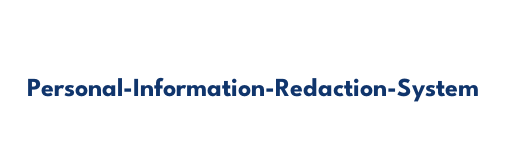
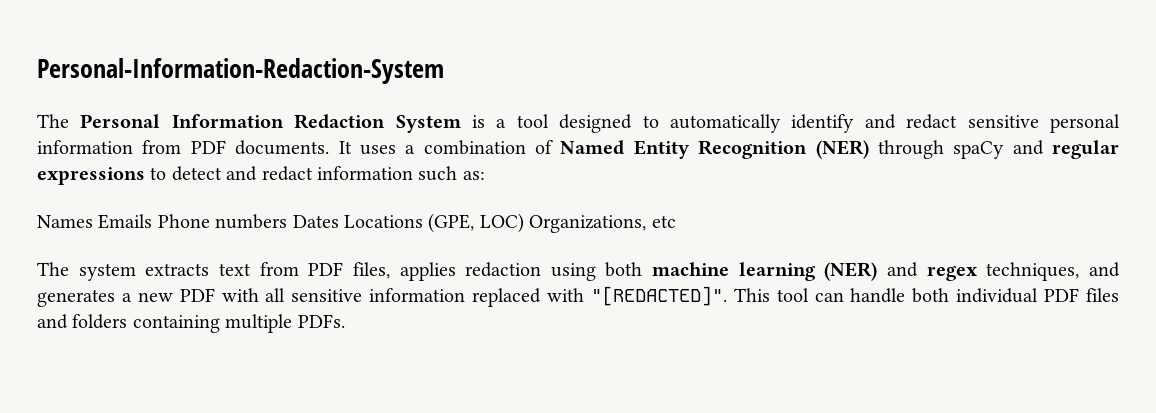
+ The Personal Information Redaction System is a tool designed to automatically identify and redact sensitive personal information from PDF documents. It uses a combination of Named Entity Recognition (NER) through spaCy and regular expressions to detect and redact information such as:
+ Names Emails Phone numbers Dates Locations (GPE, LOC) Organizations, etc
+ The system extracts text from PDF files, applies redaction using both machine learning (NER) and regex techniques, and generates a new PDF with all sensitive information replaced with "[REDACTED]". This tool can handle both individual PDF files and folders containing multiple PDFs.

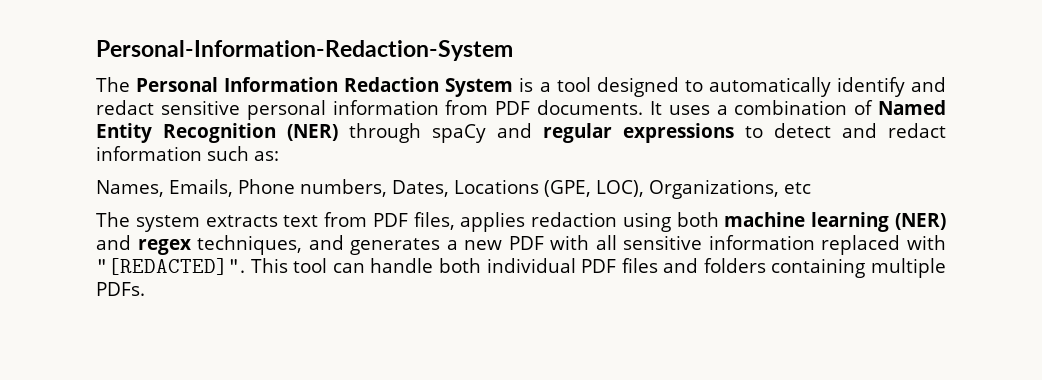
- Names Emails Phone numbers Dates Locations (GPE, LOC) Organizations, etc
+ Names, Emails, Phone numbers, Dates, Locations (GPE, LOC), Organizations, etc

